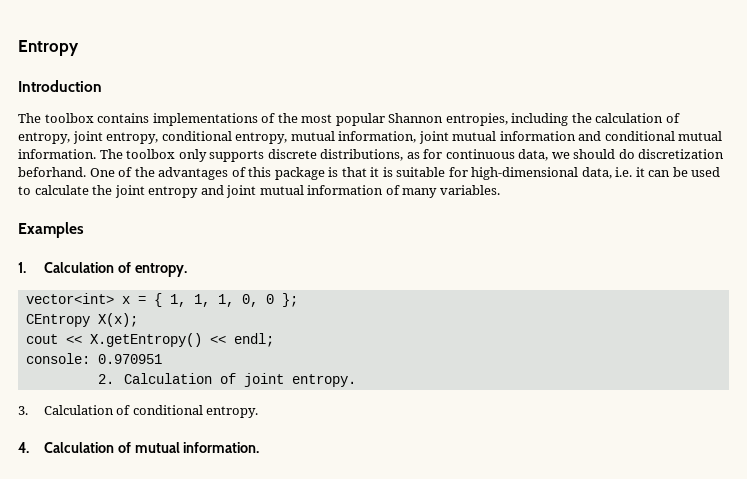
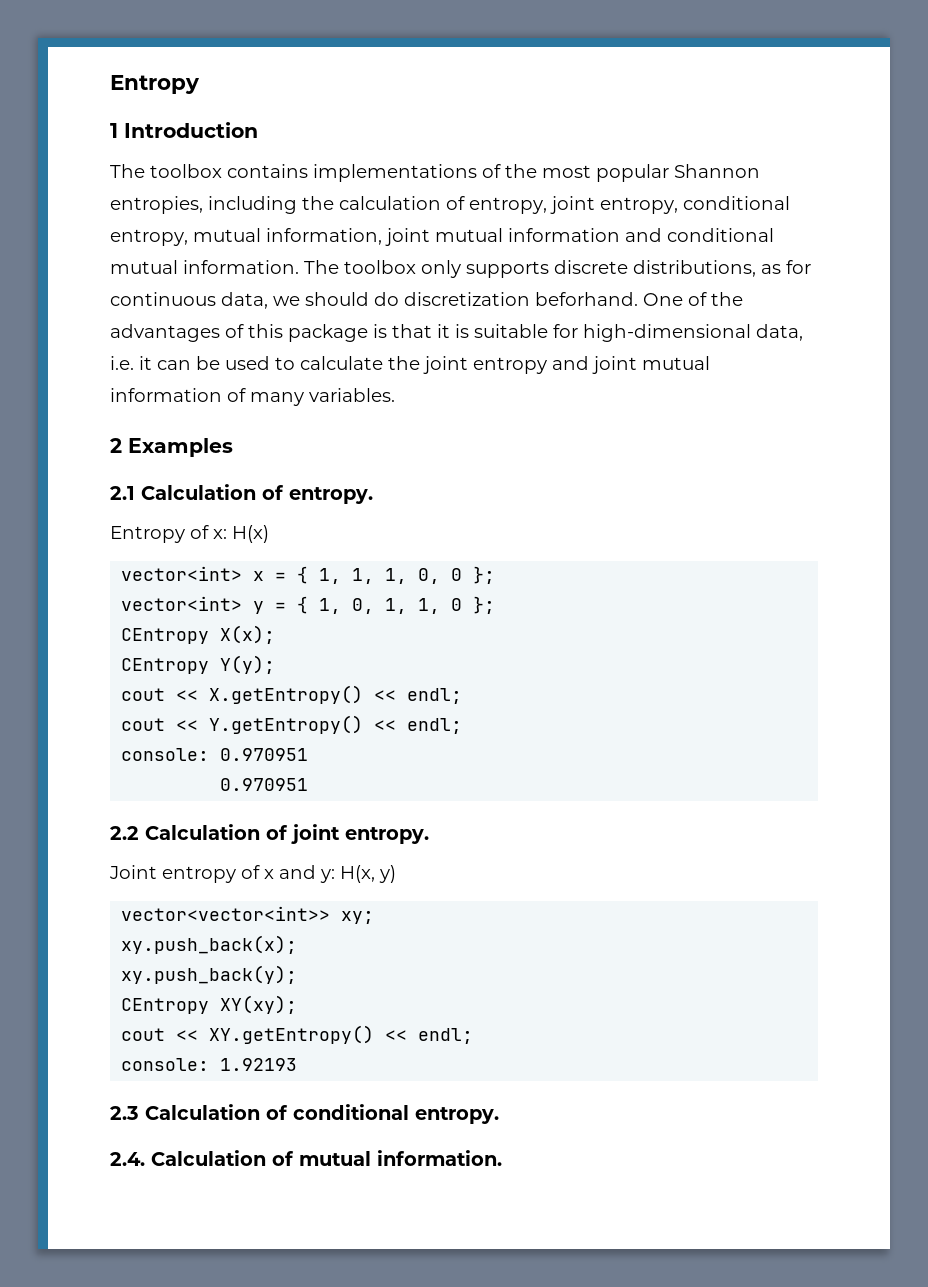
- Introduction
+ 1 Introduction
- Examples
+ 2 Examples
- 1. Calculation of entropy.
+ 2.1 Calculation of entropy.
+ Entropy of x: H(x)
+ vector<int> y = { 1, 0, 1, 1, 0 };
+ CEntropy Y(y);
+ cout << Y.getEntropy() << endl;
  console: 0.970951
- 2. Calculation of joint entropy.
+ 0.970951
+ 2.2 Calculation of joint entropy.
- 3. Calculation of conditional entropy.
+ Joint entropy of x and y: H(x, y)
+ vector<vector<int>> xy;
+ xy.push_back(x);
+ xy.push_back(y);
+ CEntropy XY(xy);
+ cout << XY.getEntropy() << endl;
+ console: 1.92193
+ 2.3 Calculation of conditional entropy.
- 4. Calculation of mutual information.
+ 2.4. Calculation of mutual information.

